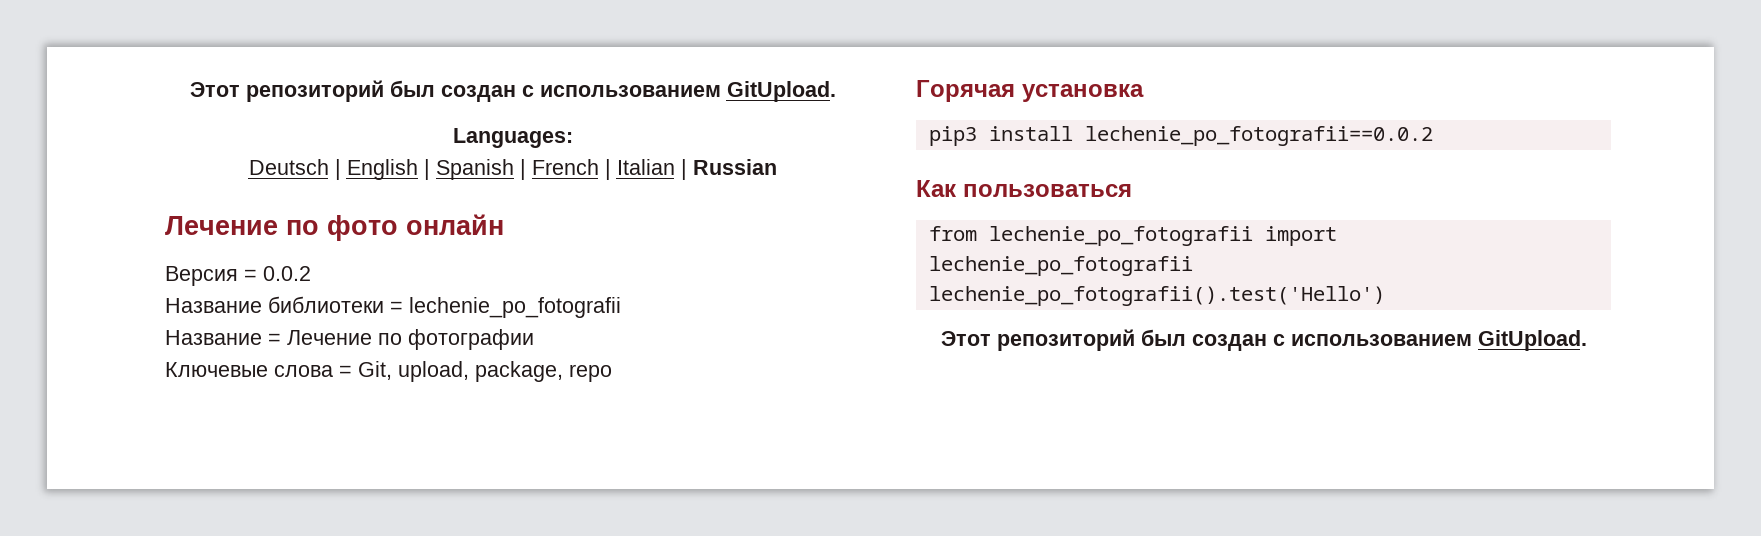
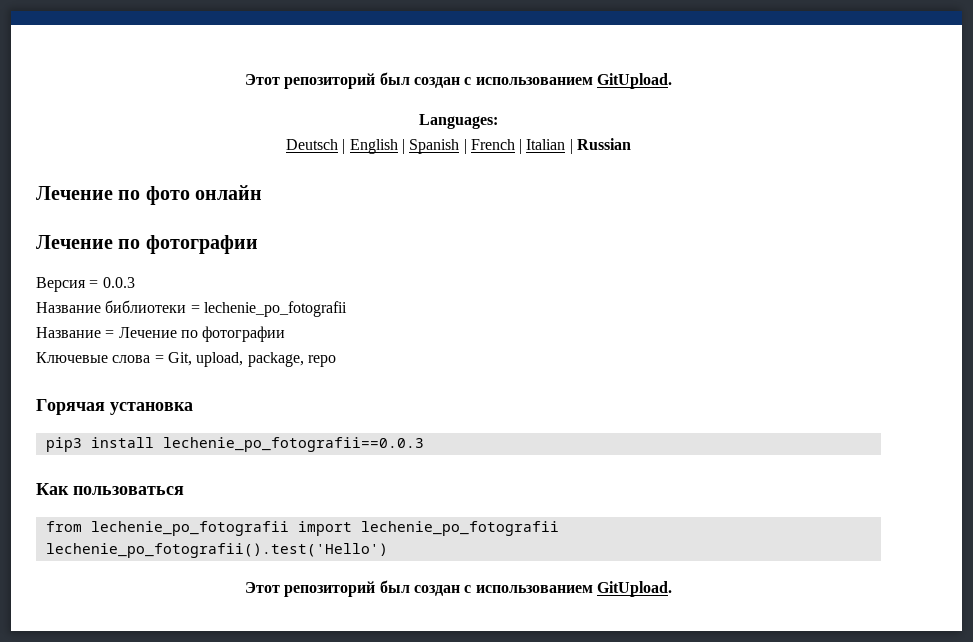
  Лечение по фото онлайн
+ Лечение по фотографии
- Версия = 0.0.2
+ Версия = 0.0.3
- pip3 install lechenie_po_fotografii==0.0.2
+ pip3 install lechenie_po_fotografii==0.0.3

